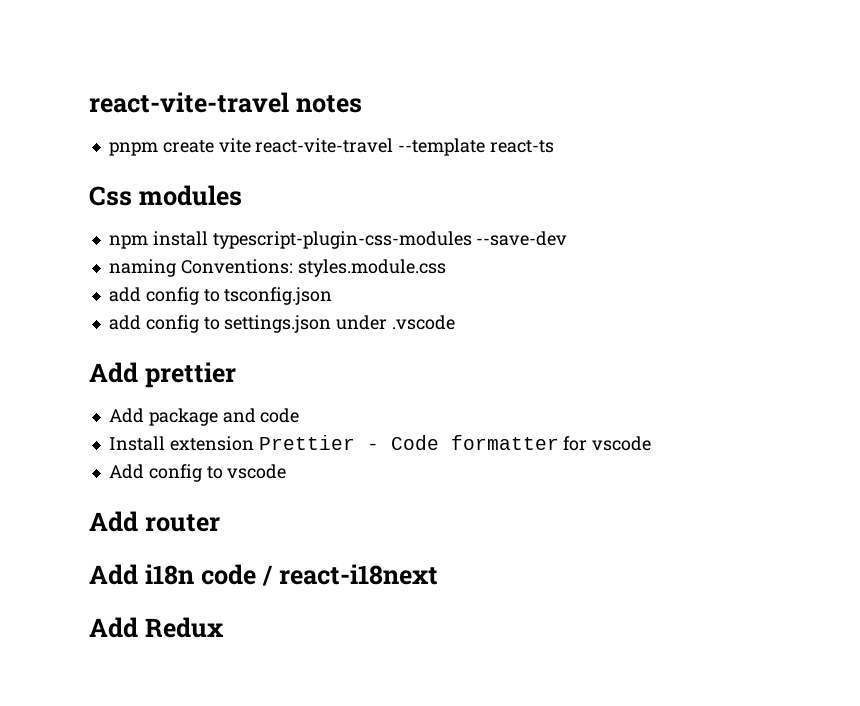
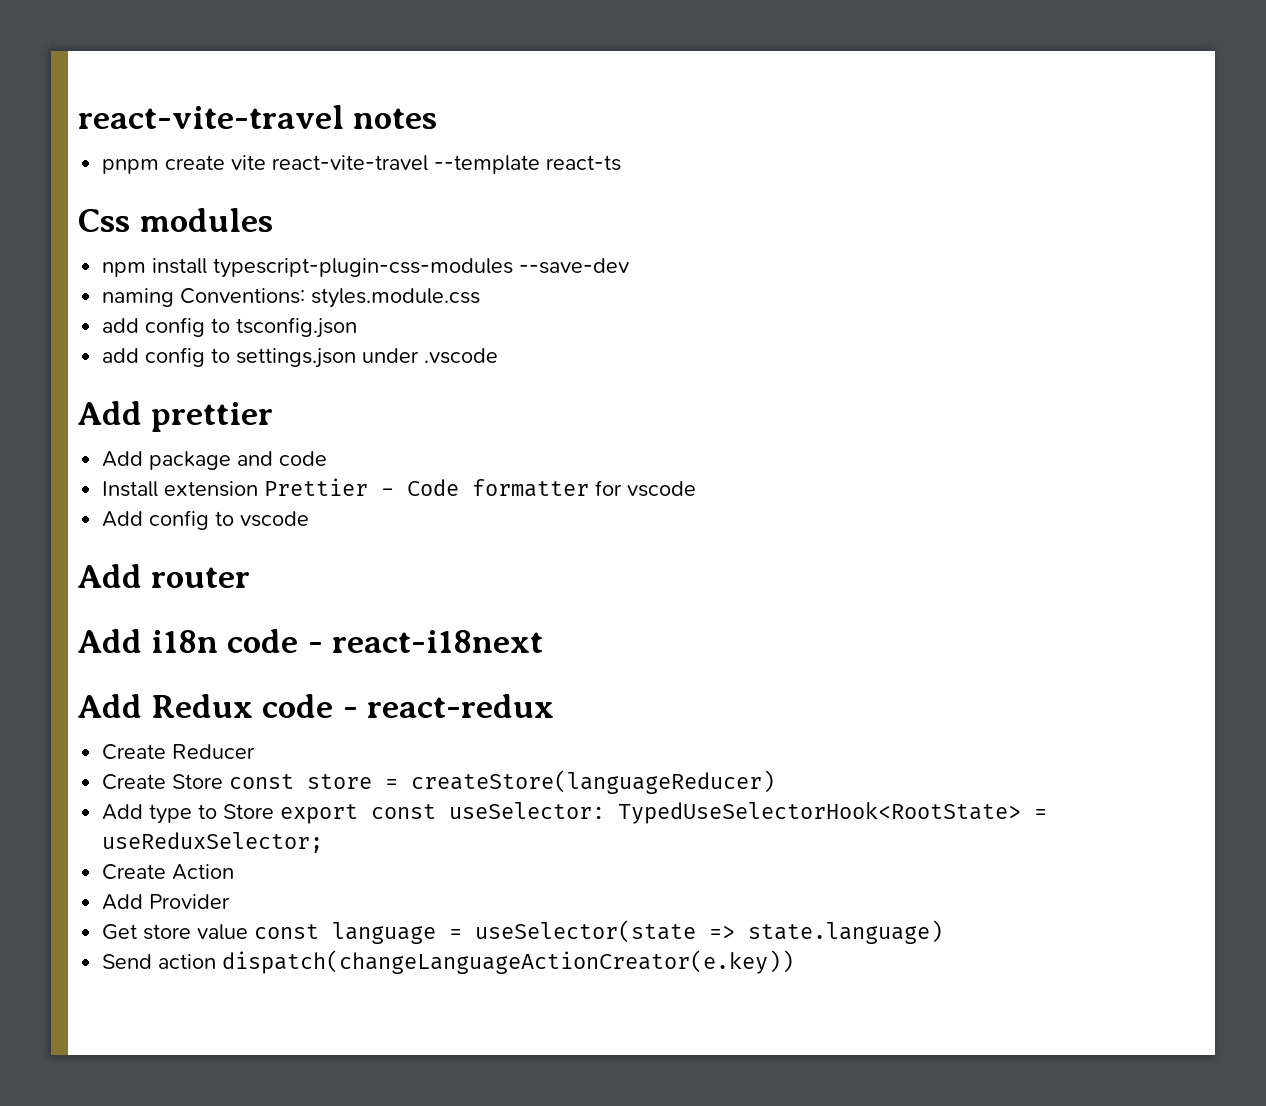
- Add i18n code / react-i18next
+ Add i18n code - react-i18next
- Add Redux
+ Add Redux code - react-redux
+ Create Reducer
+ Create Store const store = createStore(languageReducer)
+ Add type to Store export const useSelector: TypedUseSelectorHook<RootState> = useReduxSelector;
+ Create Action
+ Add Provider
+ Get store value const language = useSelector(state => state.language)
+ Send action dispatch(changeLanguageActionCreator(e.key))

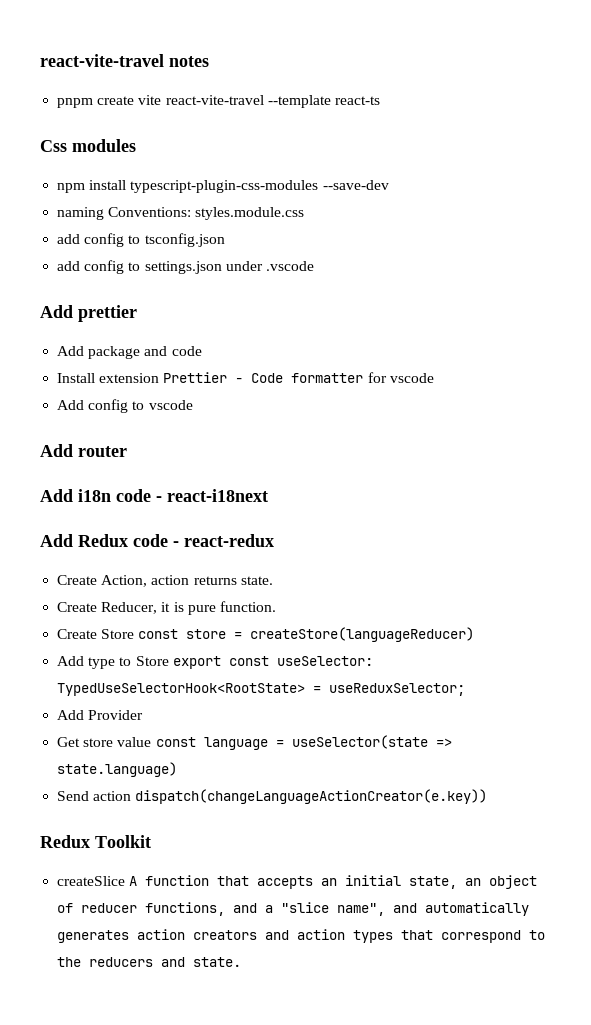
- Create Reducer
+ Create Action, action returns state.
+ Create Reducer, it is pure function.
- Create Action
+ Redux Toolkit
+ createSlice A function that accepts an initial state, an object of reducer functions, and a "slice name", and automatically generates action creators and action types that correspond to the reducers and state.

